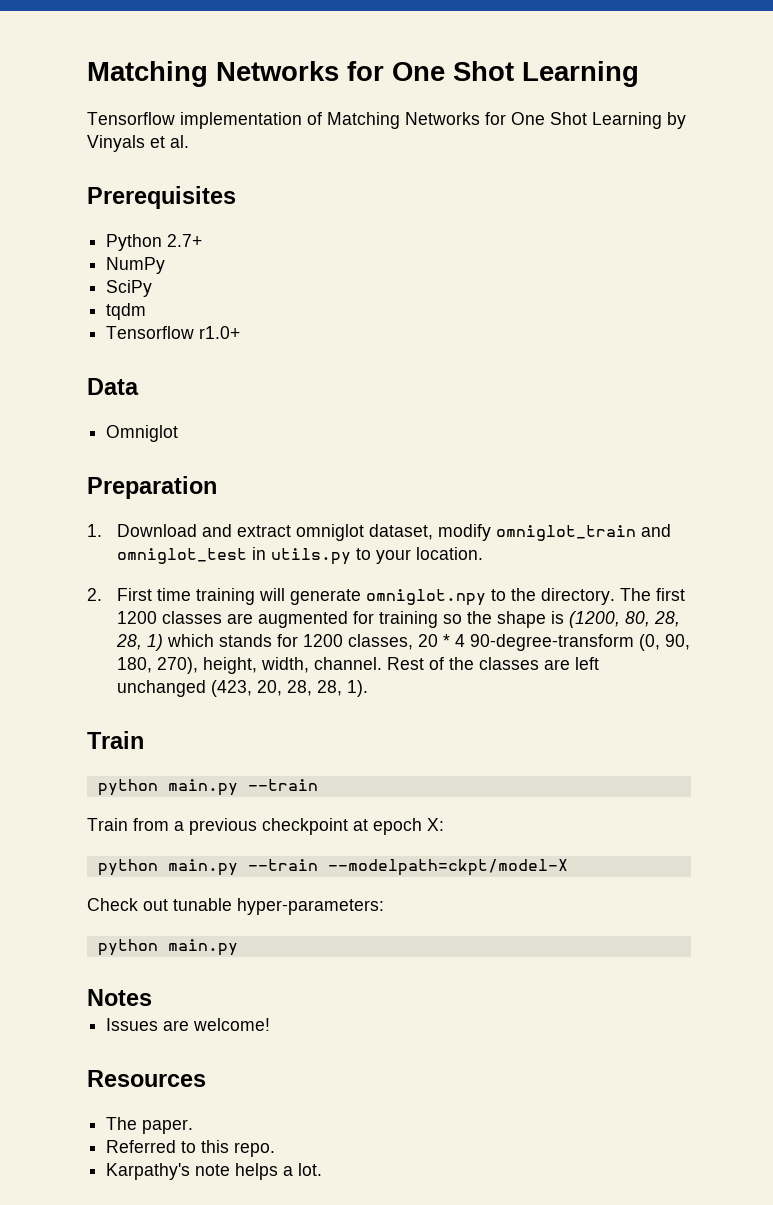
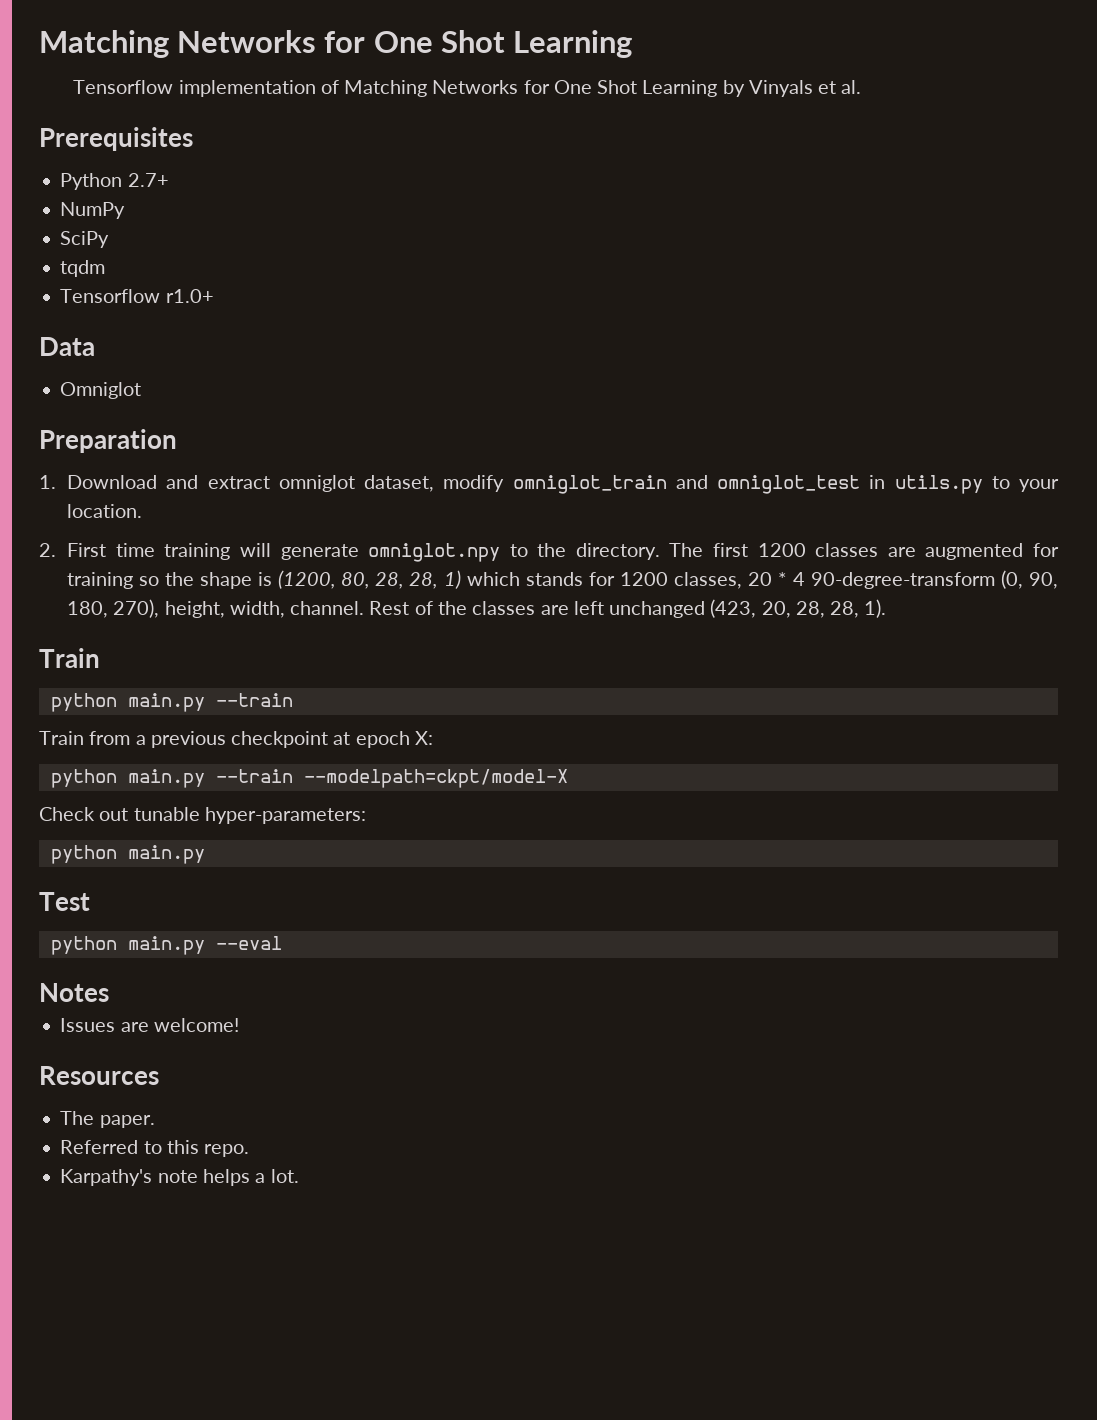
+ Test
+ python main.py --eval

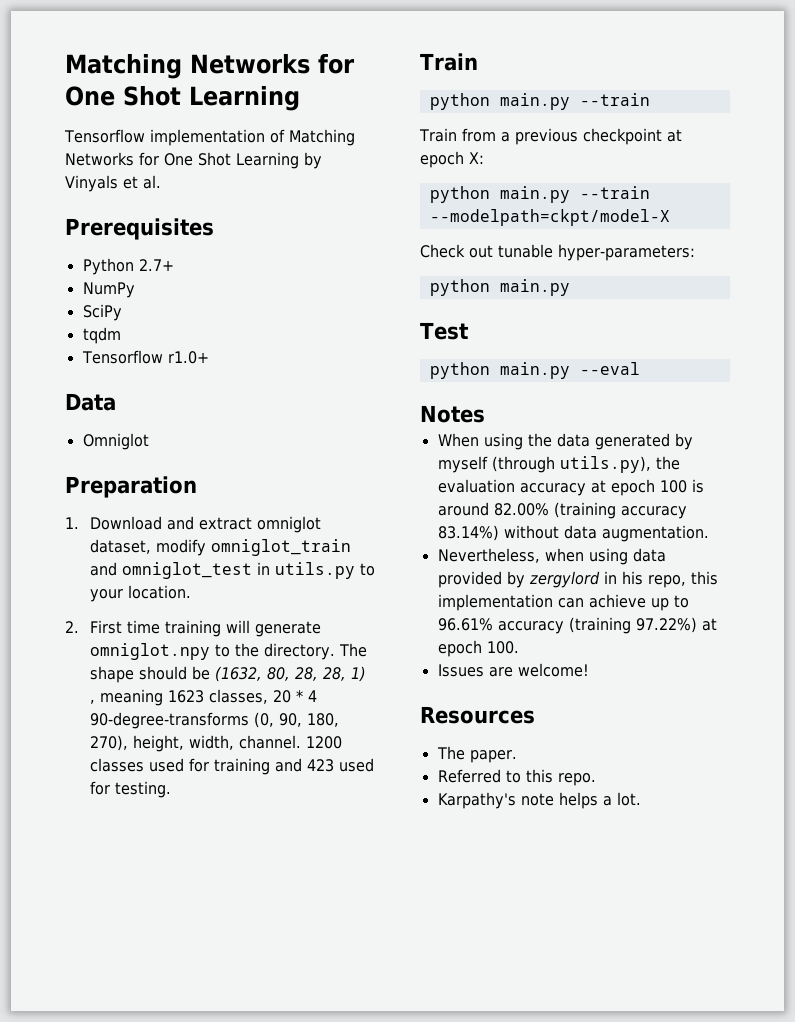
- The first 1200 classes are augmented for training so the shape is (1200, 80, 28, 28, 1) which stands for 1200 classes, 20 * 4 90-degree-transform (0, 90, 180, 270), height, width, channel.
+ The shape should be (1632, 80, 28, 28, 1) , meaning 1623 classes, 20 * 4 90-degree-transforms (0, 90, 180, 270), height, width, channel.
- Rest of the classes are left unchanged (423, 20, 28, 28, 1).
+ 1200 classes used for training and 423 used for testing.
+ When using the data generated by myself (through utils.py), the evaluation accuracy at epoch 100 is around 82.00% (training accuracy 83.14%) without data augmentation.
+ Nevertheless, when using data provided by zergylord in his repo, this implementation can achieve up to 96.61% accuracy (training 97.22%) at epoch 100.

